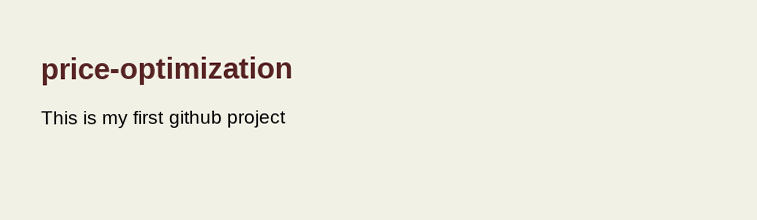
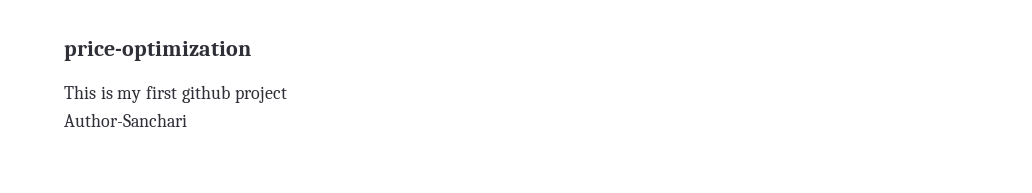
+ Author-Sanchari

